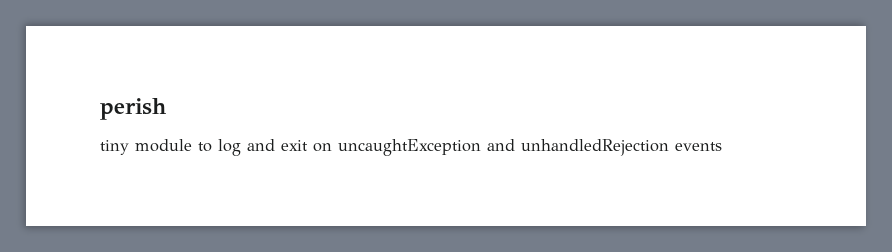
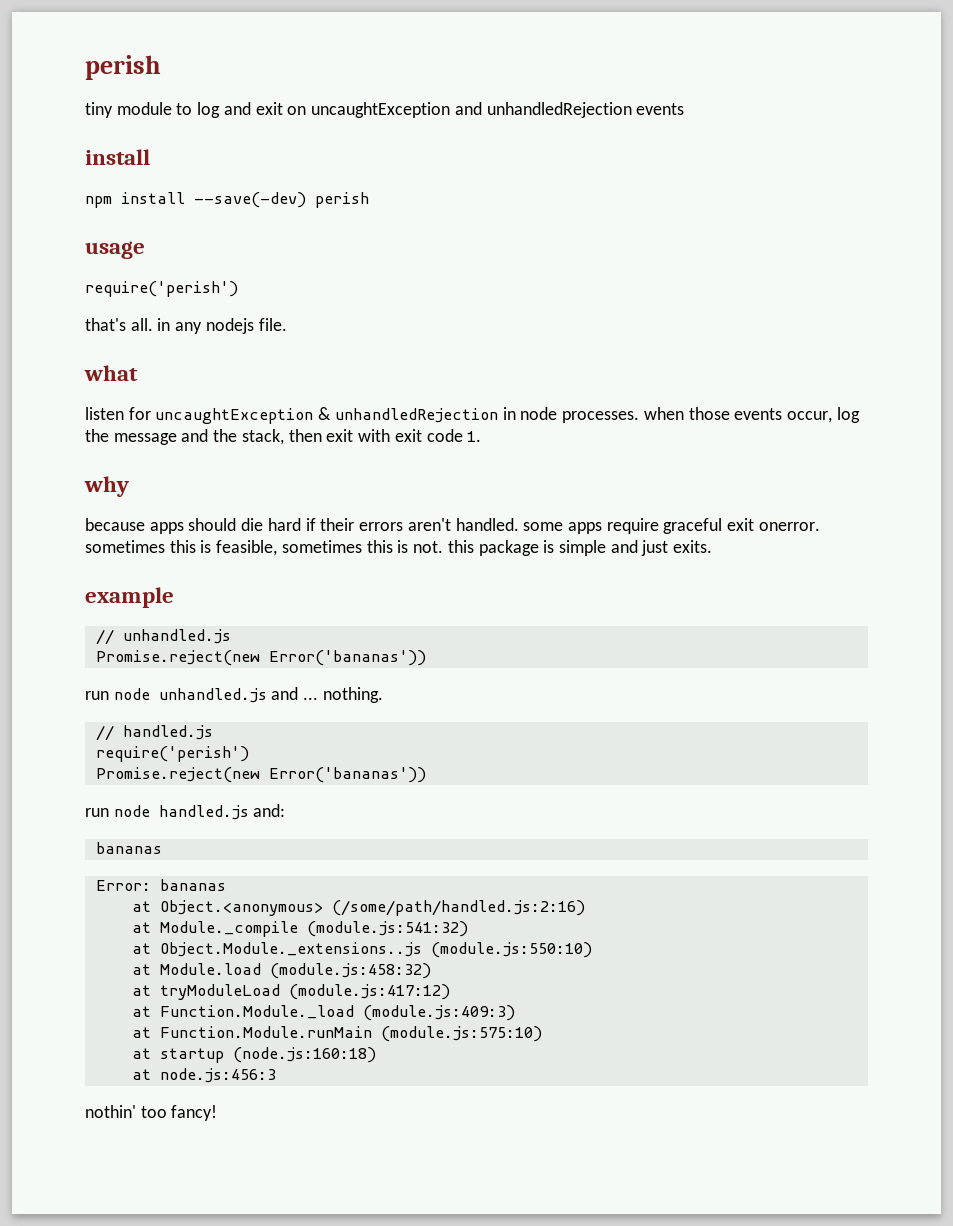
  tiny module to log and exit on uncaughtException and unhandledRejection events
+ install
+ npm install --save(-dev) perish
+ usage
+ require('perish')
+ that's all. in any nodejs file.
+ what
+ listen for uncaughtException & unhandledRejection in node processes. when those events occur, log the message and the stack, then exit with exit code 1.
+ why
+ because apps should die hard if their errors aren't handled. some apps require graceful exit onerror. sometimes this is feasible, sometimes this is not. this package is simple and just exits.
+ example
+ // unhandled.js
+ Promise.reject(new Error('bananas'))
+ run node unhandled.js and ... nothing.
+ // handled.js
+ require('perish')
+ Promise.reject(new Error('bananas'))
+ run node handled.js and:
+ bananas
+ Error: bananas
+ at Object.<anonymous> (/some/path/handled.js:2:16)
+ at Module._compile (module.js:541:32)
+ at Object.Module._extensions..js (module.js:550:10)
+ at Module.load (module.js:458:32)
+ at tryModuleLoad (module.js:417:12)
+ at Function.Module._load (module.js:409:3)
+ at Function.Module.runMain (module.js:575:10)
+ at startup (node.js:160:18)
+ at node.js:456:3
+ nothin' too fancy!

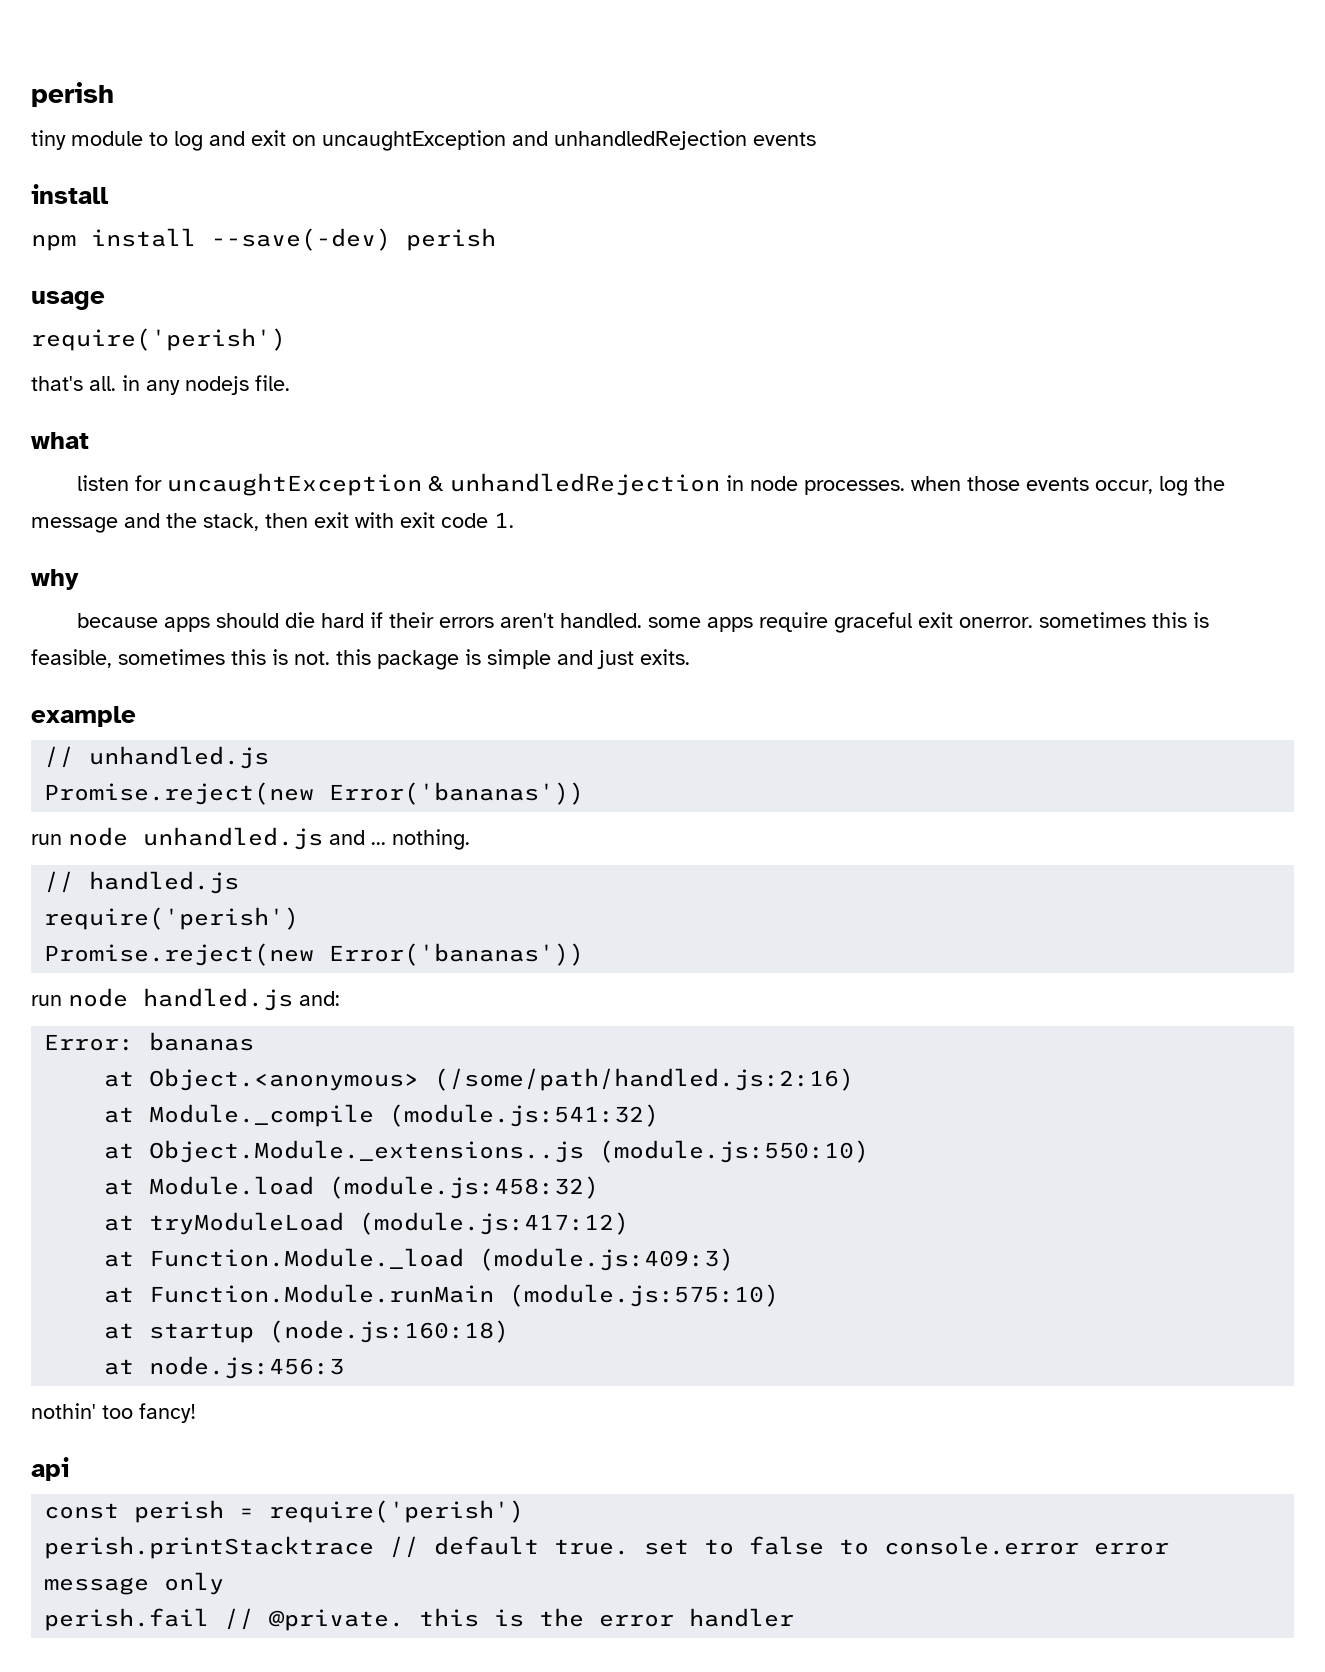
  run node handled.js and:
- bananas
+ api
+ const perish = require('perish')
+ perish.printStacktrace // default true. set to false to console.error error message only
+ perish.fail // @private. this is the error handler

